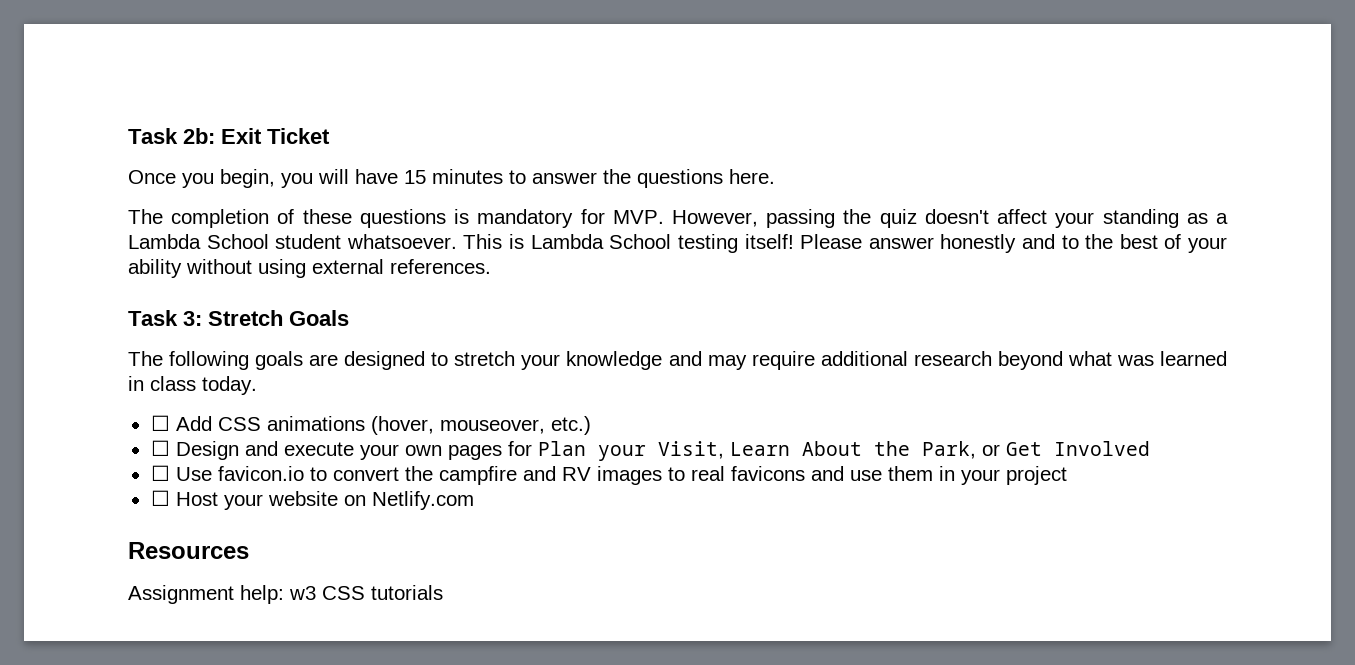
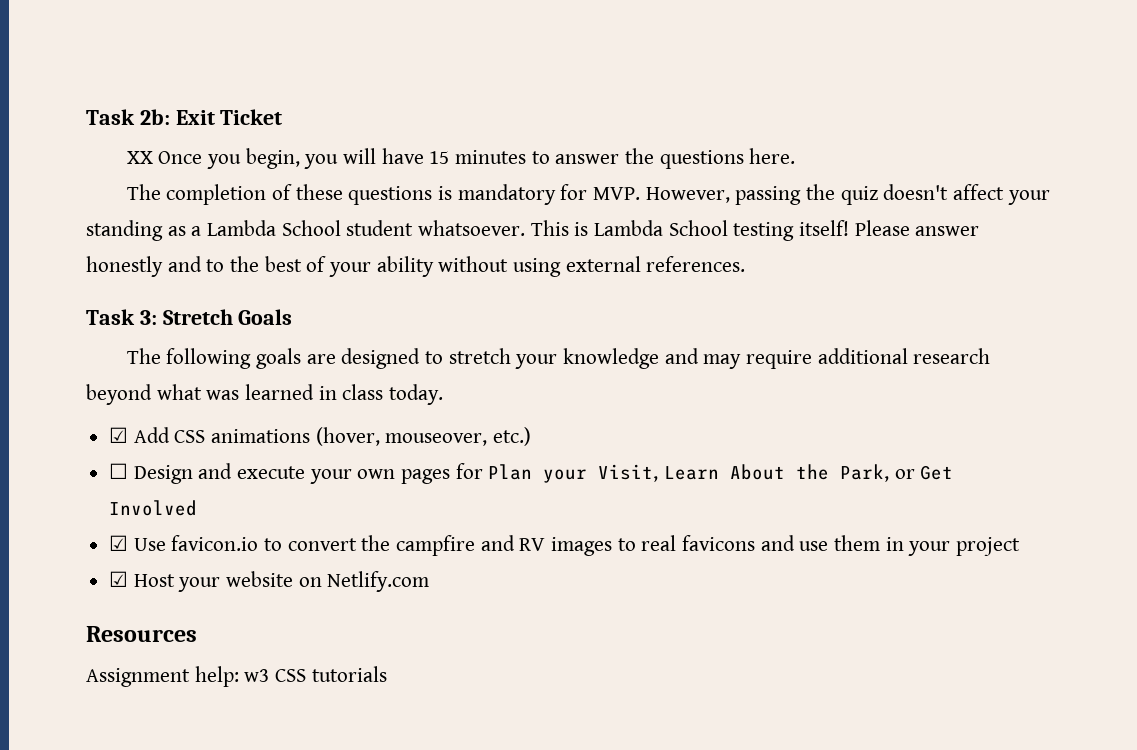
- Once you begin, you will have 15 minutes to answer the questions here.
+ XX Once you begin, you will have 15 minutes to answer the questions here.
- ☐ Add CSS animations (hover, mouseover, etc.)
+ ☑ Add CSS animations (hover, mouseover, etc.)
- ☐ Use favicon.io to convert the campfire and RV images to real favicons and use them in your project
+ ☑ Use favicon.io to convert the campfire and RV images to real favicons and use them in your project
- ☐ Host your website on Netlify.com
+ ☑ Host your website on Netlify.com

